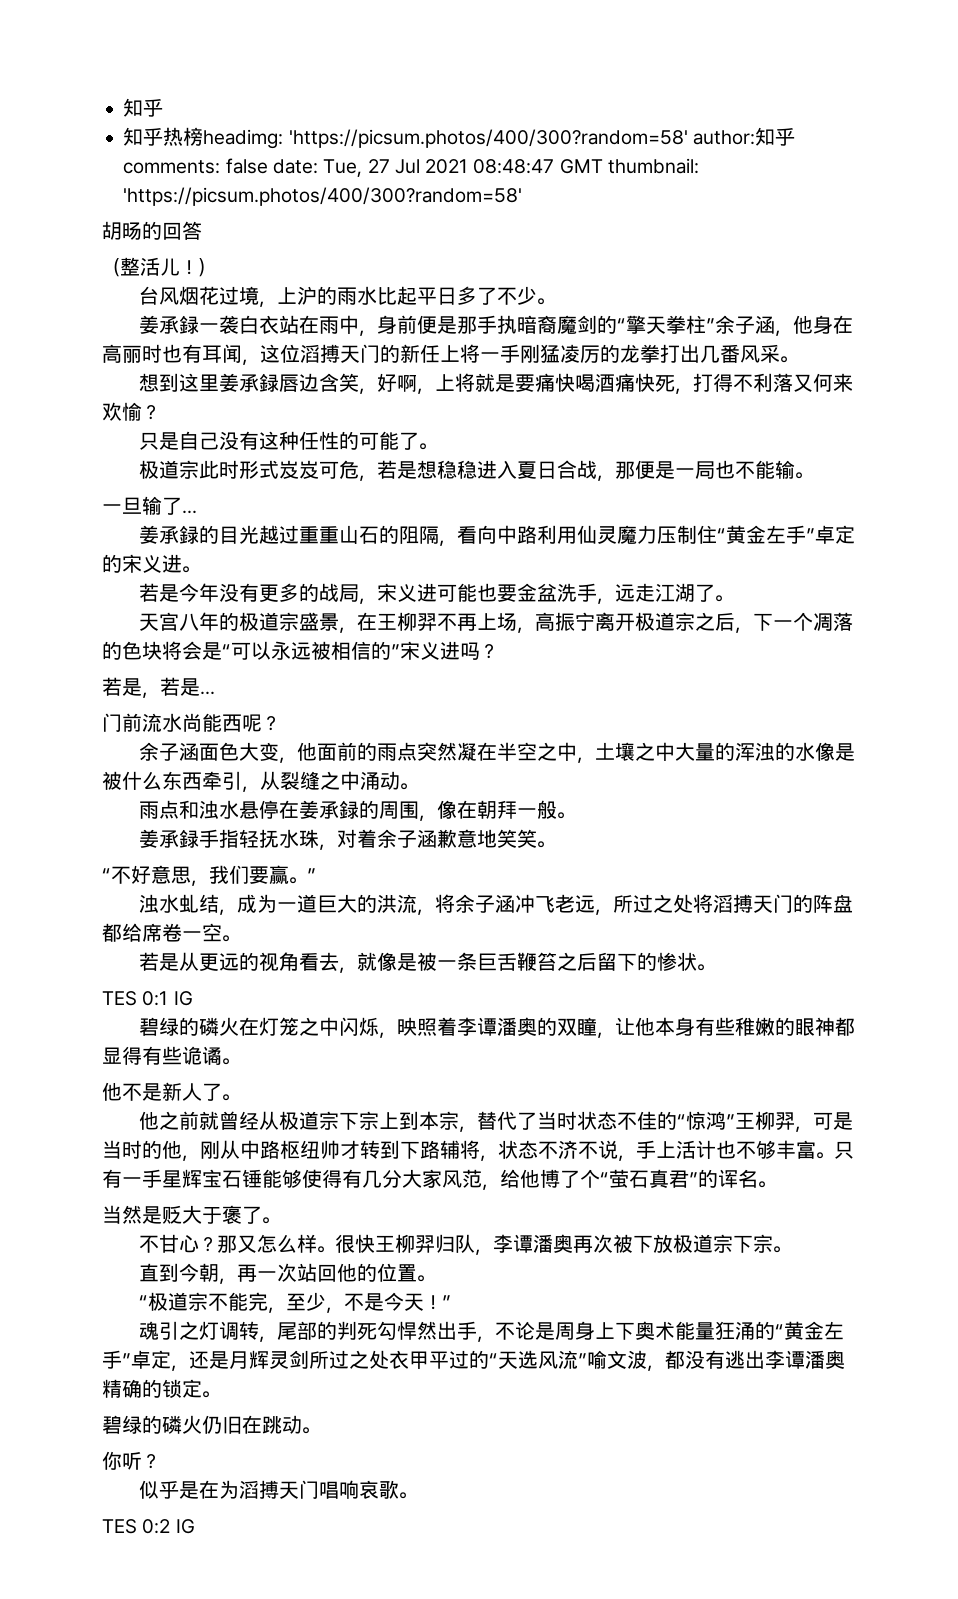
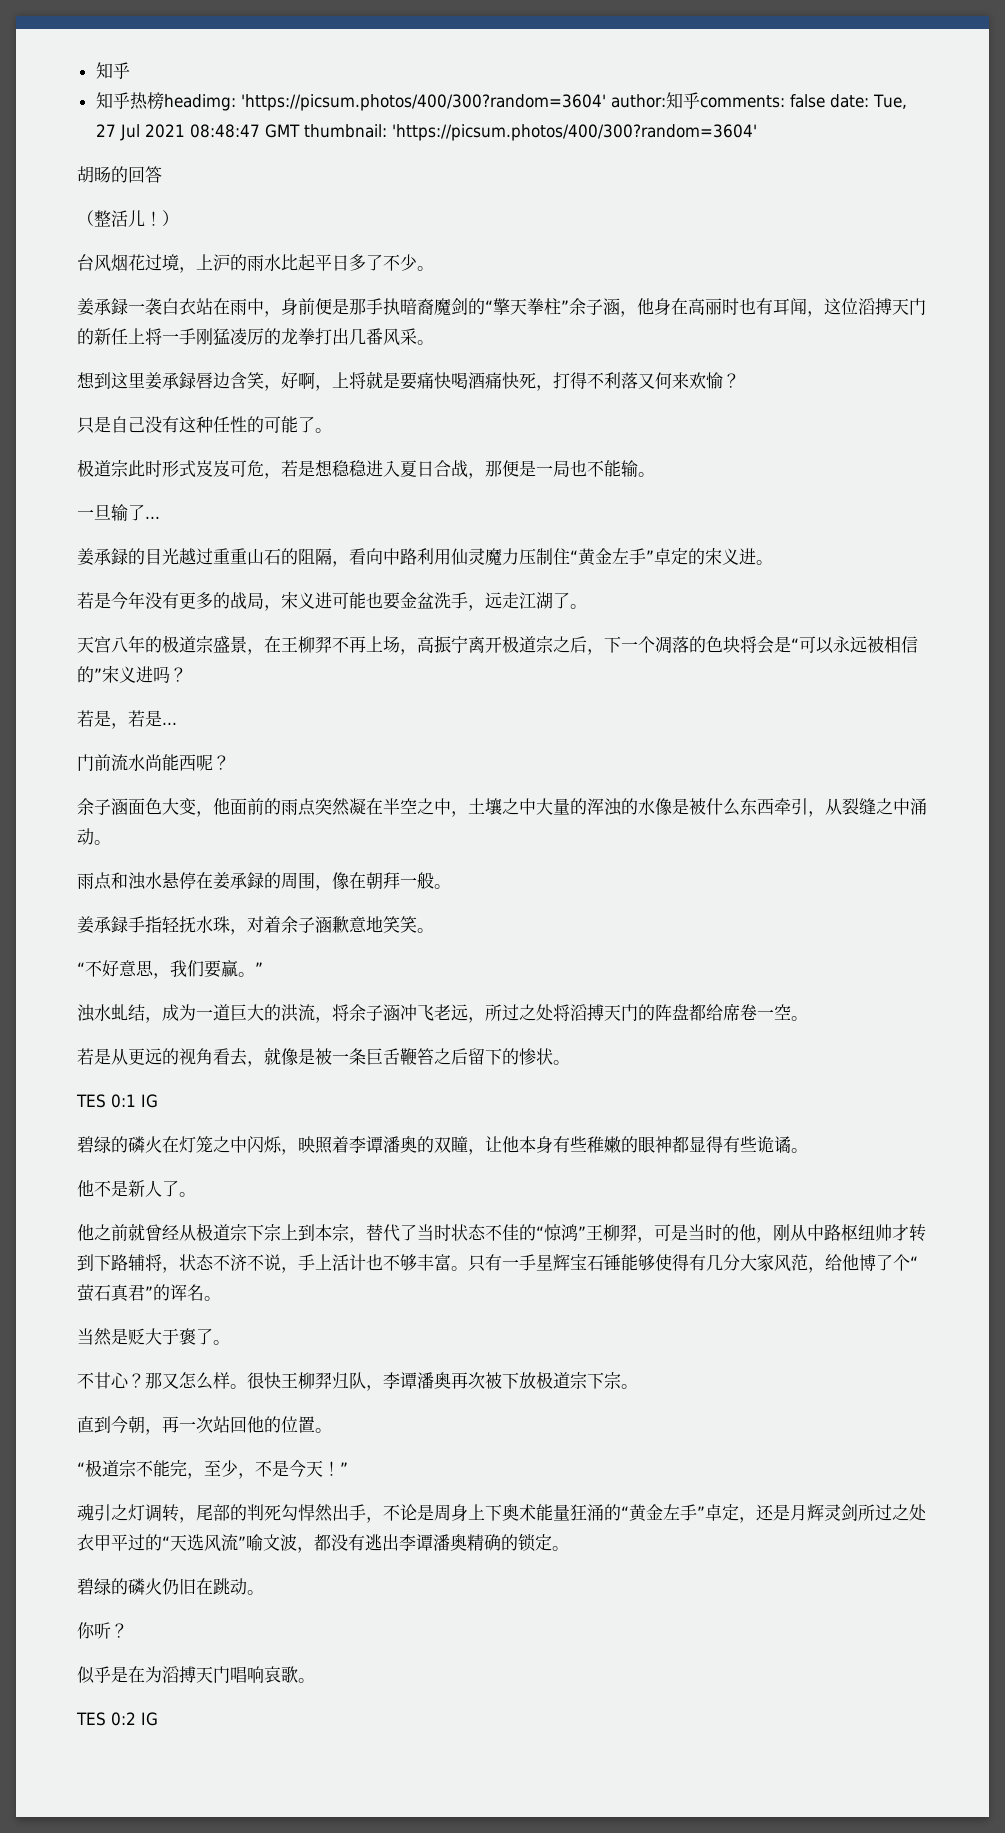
- 知乎热榜headimg: 'https://picsum.photos/400/300?random=58' author:知乎comments: false date: Tue, 27 Jul 2021 08:48:47 GMT thumbnail: 'https://picsum.photos/400/300?random=58'
+ 知乎热榜headimg: 'https://picsum.photos/400/300?random=3604' author:知乎comments: false date: Tue, 27 Jul 2021 08:48:47 GMT thumbnail: 'https://picsum.photos/400/300?random=3604'

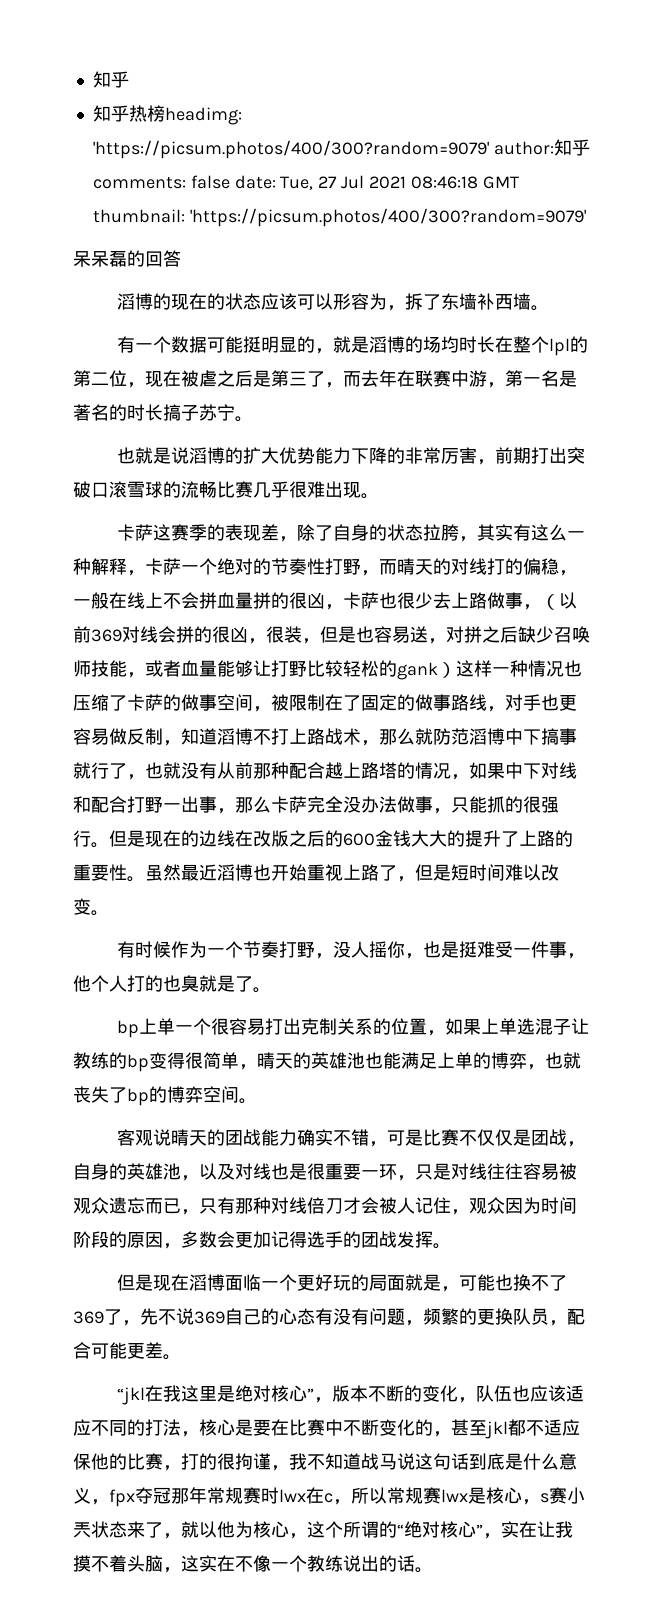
- 知乎热榜headimg: 'https://picsum.photos/400/300?random=3604' author:知乎comments: false date: Tue, 27 Jul 2021 08:48:47 GMT thumbnail: 'https://picsum.photos/400/300?random=3604'
- 胡旸的回答
+ 知乎热榜headimg: 'https://picsum.photos/400/300?random=9079' author:知乎comments: false date: Tue, 27 Jul 2021 08:46:18 GMT thumbnail: 'https://picsum.photos/400/300?random=9079'
+ 呆呆磊的回答
- （整活儿！）
- 台风烟花过境，上沪的雨水比起平日多了不少。
- 姜承録一袭白衣站在雨中，身前便是那手执暗裔魔剑的“擎天拳柱”余子涵，他身在高丽时也有耳闻，这位滔搏天门的新任上将一手刚猛凌厉的龙拳打出几番风采。
- 想到这里姜承録唇边含笑，好啊，上将就是要痛快喝酒痛快死，打得不利落又何来欢愉？
- 只是自己没有这种任性的可能了。
- 极道宗此时形式岌岌可危，若是想稳稳进入夏日合战，那便是一局也不能输。
- 一旦输了...
- 姜承録的目光越过重重山石的阻隔，看向中路利用仙灵魔力压制住“黄金左手”卓定的宋义进。
- 若是今年没有更多的战局，宋义进可能也要金盆洗手，远走江湖了。
- 天宫八年的极道宗盛景，在王柳羿不再上场，高振宁离开极道宗之后，下一个凋落的色块将会是“可以永远被相信的”宋义进吗？
- 若是，若是...
- 门前流水尚能西呢？
- 余子涵面色大变，他面前的雨点突然凝在半空之中，土壤之中大量的浑浊的水像是被什么东西牵引，从裂缝之中涌动。
- 雨点和浊水悬停在姜承録的周围，像在朝拜一般。
- 姜承録手指轻抚水珠，对着余子涵歉意地笑笑。
- “不好意思，我们要赢。”
- 浊水虬结，成为一道巨大的洪流，将余子涵冲飞老远，所过之处将滔搏天门的阵盘都给席卷一空。
- 若是从更远的视角看去，就像是被一条巨舌鞭笞之后留下的惨状。
- TES 0:1 IG
- 碧绿的磷火在灯笼之中闪烁，映照着李谭潘奥的双瞳，让他本身有些稚嫩的眼神都显得有些诡谲。
- 他不是新人了。
- 他之前就曾经从极道宗下宗上到本宗，替代了当时状态不佳的“惊鸿”王柳羿，可是当时的他，刚从中路枢纽帅才转到下路辅将，状态不济不说，手上活计也不够丰富。只有一手星辉宝石锤能够使得有几分大家风范，给他博了个“萤石真君”的诨名。
- 当然是贬大于褒了。
- 不甘心？那又怎么样。很快王柳羿归队，李谭潘奥再次被下放极道宗下宗。
- 直到今朝，再一次站回他的位置。
- “极道宗不能完，至少，不是今天！”
- 魂引之灯调转，尾部的判死勾悍然出手，不论是周身上下奥术能量狂涌的“黄金左手”卓定，还是月辉灵剑所过之处衣甲平过的“天选风流”喻文波，都没有逃出李谭潘奥精确的锁定。
- 碧绿的磷火仍旧在跳动。
- 你听？
- 似乎是在为滔搏天门唱响哀歌。
- TES 0:2 IG
+ 滔博的现在的状态应该可以形容为，拆了东墙补西墙。
+ 有一个数据可能挺明显的，就是滔博的场均时长在整个lpl的第二位，现在被虐之后是第三了，而去年在联赛中游，第一名是著名的时长搞子苏宁。
+ 也就是说滔博的扩大优势能力下降的非常厉害，前期打出突破口滚雪球的流畅比赛几乎很难出现。
+ 卡萨这赛季的表现差，除了自身的状态拉胯，其实有这么一种解释，卡萨一个绝对的节奏性打野，而晴天的对线打的偏稳，一般在线上不会拼血量拼的很凶，卡萨也很少去上路做事，（以前369对线会拼的很凶，很装，但是也容易送，对拼之后缺少召唤师技能，或者血量能够让打野比较轻松的gank）这样一种情况也压缩了卡萨的做事空间，被限制在了固定的做事路线，对手也更容易做反制，知道滔博不打上路战术，那么就防范滔博中下搞事就行了，也就没有从前那种配合越上路塔的情况，如果中下对线和配合打野一出事，那么卡萨完全没办法做事，只能抓的很强行。但是现在的边线在改版之后的600金钱大大的提升了上路的重要性。虽然最近滔博也开始重视上路了，但是短时间难以改变。
+ 有时候作为一个节奏打野，没人摇你，也是挺难受一件事，他个人打的也臭就是了。
+ bp上单一个很容易打出克制关系的位置，如果上单选混子让教练的bp变得很简单，晴天的英雄池也能满足上单的博弈，也就丧失了bp的博弈空间。
+ 客观说晴天的团战能力确实不错，可是比赛不仅仅是团战，自身的英雄池，以及对线也是很重要一环，只是对线往往容易被观众遗忘而已，只有那种对线倍刀才会被人记住，观众因为时间阶段的原因，多数会更加记得选手的团战发挥。
+ 但是现在滔博面临一个更好玩的局面就是，可能也换不了369了，先不说369自己的心态有没有问题，频繁的更换队员，配合可能更差。
+ “jkl在我这里是绝对核心”，版本不断的变化，队伍也应该适应不同的打法，核心是要在比赛中不断变化的，甚至jkl都不适应保他的比赛，打的很拘谨，我不知道战马说这句话到底是什么意义，fpx夺冠那年常规赛时lwx在c，所以常规赛lwx是核心，s赛小兲状态来了，就以他为核心，这个所谓的“绝对核心”，实在让我摸不着头脑，这实在不像一个教练说出的话。

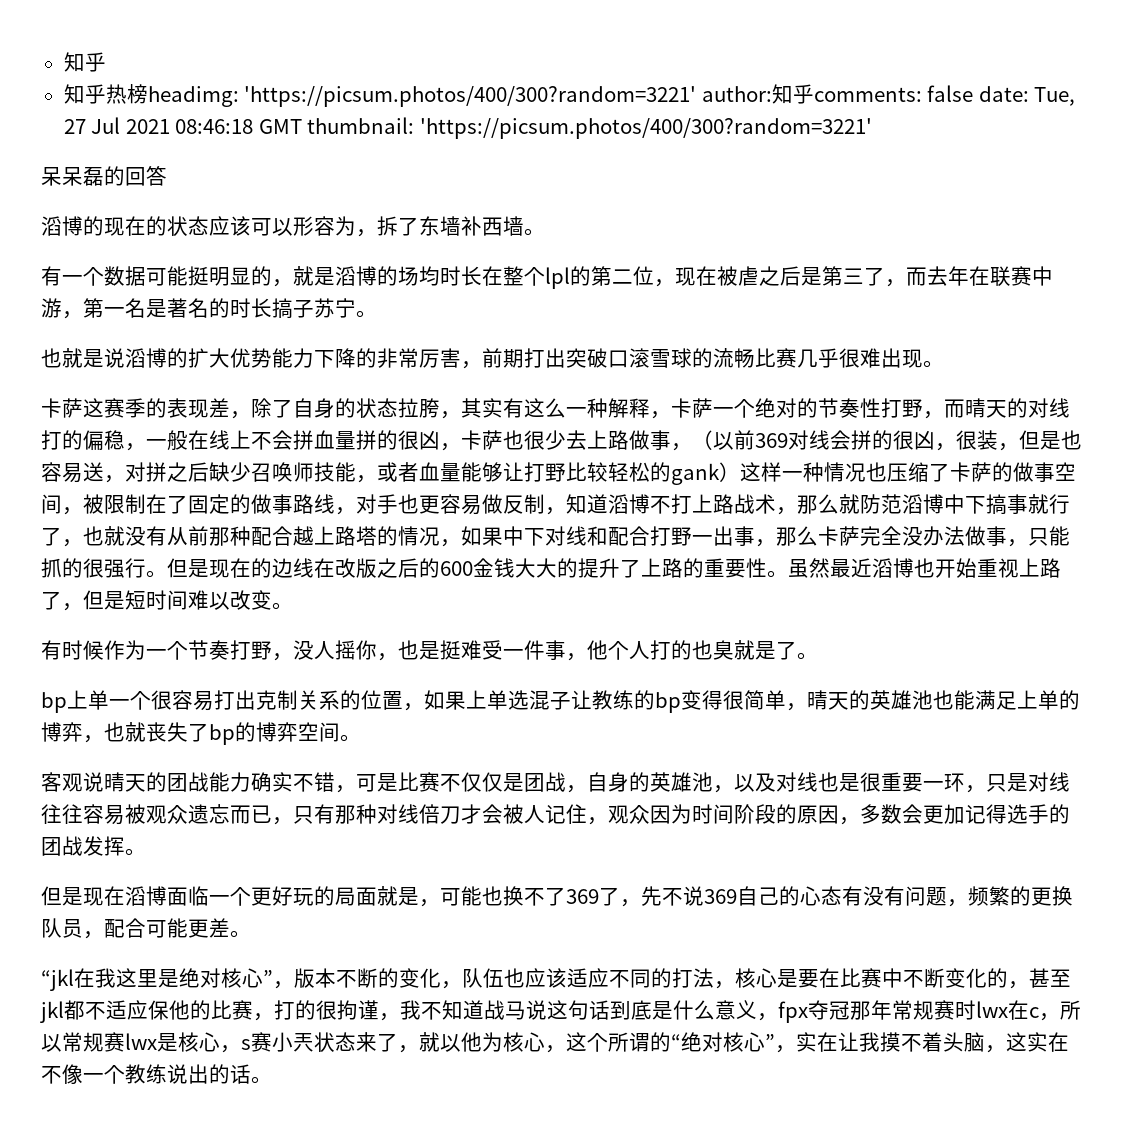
- 知乎热榜headimg: 'https://picsum.photos/400/300?random=9079' author:知乎comments: false date: Tue, 27 Jul 2021 08:46:18 GMT thumbnail: 'https://picsum.photos/400/300?random=9079'
+ 知乎热榜headimg: 'https://picsum.photos/400/300?random=3221' author:知乎comments: false date: Tue, 27 Jul 2021 08:46:18 GMT thumbnail: 'https://picsum.photos/400/300?random=3221'

